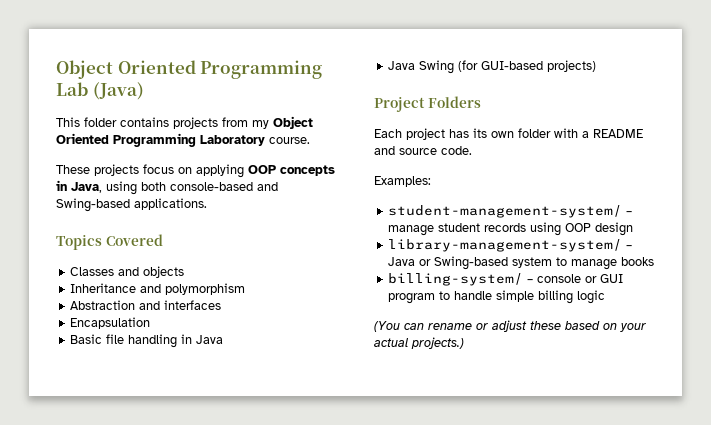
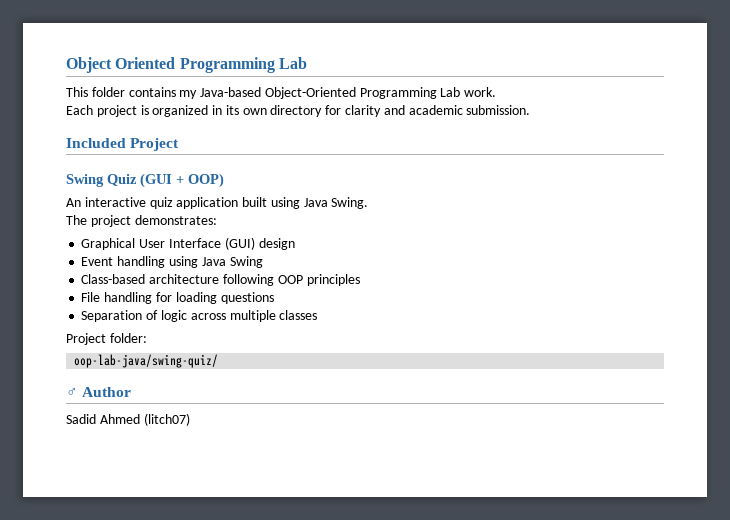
- Object Oriented Programming Lab (Java)
+ Object Oriented Programming Lab
- This folder contains projects from my Object Oriented Programming Laboratory course.
- These projects focus on applying OOP concepts in Java, using both console-based and Swing-based applications.
- Topics Covered
- Classes and objects
- Inheritance and polymorphism
- Abstraction and interfaces
- Encapsulation
- Basic file handling in Java
- Java Swing (for GUI-based projects)
- Project Folders
- Each project has its own folder with a README and source code.
- Examples:
- student-management-system/ – manage student records using OOP design
- library-management-system/ – Java or Swing-based system to manage books
- billing-system/ – console or GUI program to handle simple billing logic
- (You can rename or adjust these based on your actual projects.)
+ This folder contains my Java-based Object-Oriented Programming Lab work.
+ Each project is organized in its own directory for clarity and academic submission.
+ Included Project
+ Swing Quiz (GUI + OOP)
+ An interactive quiz application built using Java Swing.
+ The project demonstrates:
+ Graphical User Interface (GUI) design
+ Event handling using Java Swing
+ Class-based architecture following OOP principles
+ File handling for loading questions
+ Separation of logic across multiple classes
+ Project folder:
+ oop-lab-java/swing-quiz/
+ ♂ Author
+ Sadid Ahmed (litch07)

